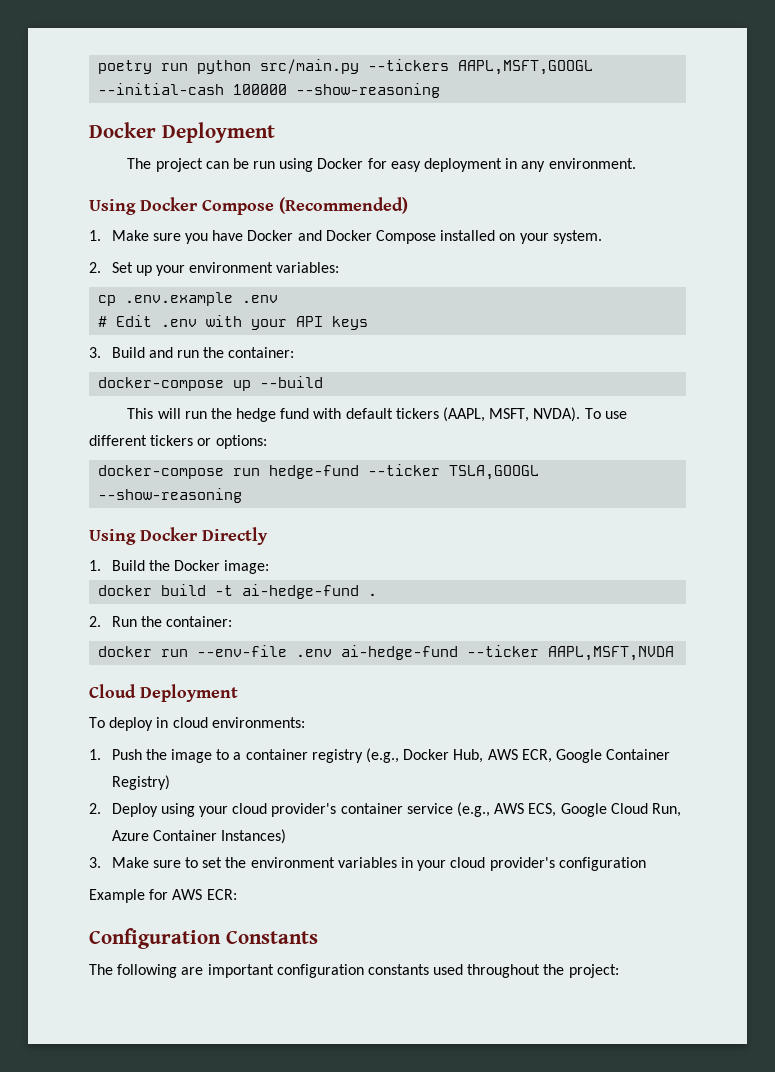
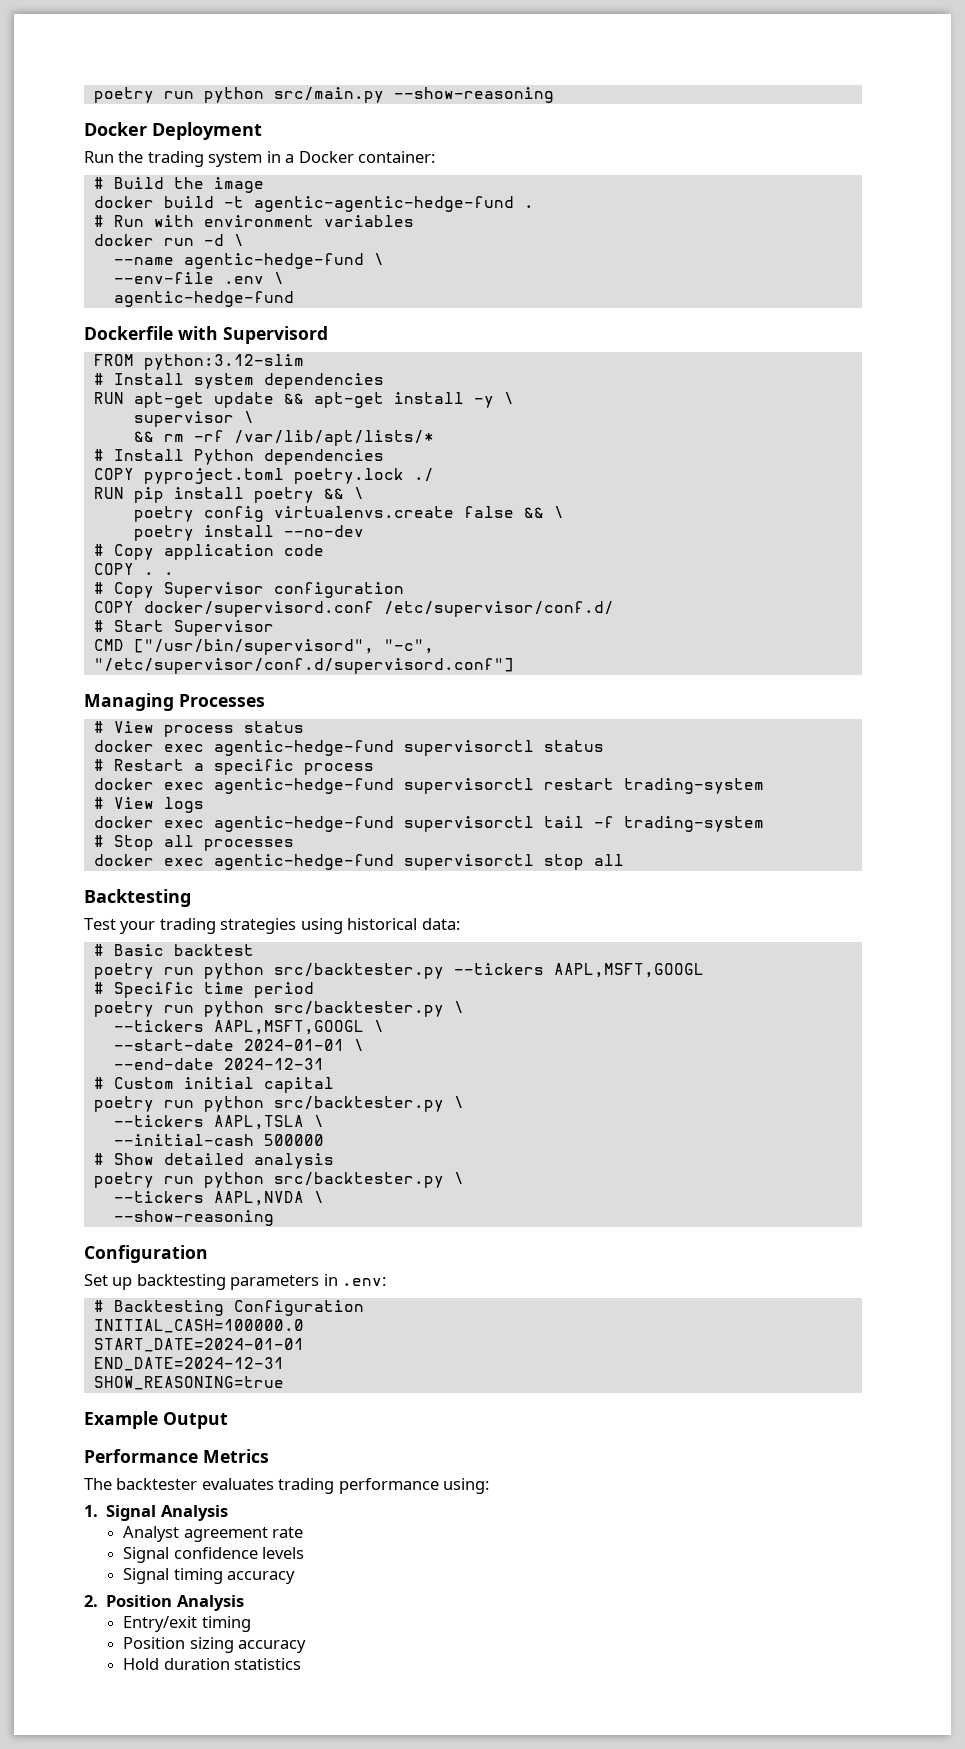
- poetry run python src/main.py --tickers AAPL,MSFT,GOOGL --initial-cash 100000 --show-reasoning
+ poetry run python src/main.py --show-reasoning
- The project can be run using Docker for easy deployment in any environment.
- Using Docker Compose (Recommended)
- 1. Make sure you have Docker and Docker Compose installed on your system.
- 2. Set up your environment variables:
- cp .env.example .env
- # Edit .env with your API keys
- 3. Build and run the container:
- docker-compose up --build
- This will run the hedge fund with default tickers (AAPL, MSFT, NVDA). To use different tickers or options:
- docker-compose run hedge-fund --ticker TSLA,GOOGL --show-reasoning
- Using Docker Directly
- 1. Build the Docker image:
+ Run the trading system in a Docker container:
+ # Build the image
- docker build -t ai-hedge-fund .
- 2. Run the container:
- docker run --env-file .env ai-hedge-fund --ticker AAPL,MSFT,NVDA
- Cloud Deployment
- To deploy in cloud environments:
- 1. Push the image to a container registry (e.g., Docker Hub, AWS ECR, Google Container Registry)
- 2. Deploy using your cloud provider's container service (e.g., AWS ECS, Google Cloud Run, Azure Container Instances)
- 3. Make sure to set the environment variables in your cloud provider's configuration
- Example for AWS ECR:
- Configuration Constants
- The following are important configuration constants used throughout the project:
+ docker build -t agentic-agentic-hedge-fund .
+ # Run with environment variables
+ docker run -d \
+ --name agentic-hedge-fund \
+ --env-file .env \
+ agentic-hedge-fund
+ Dockerfile with Supervisord
+ FROM python:3.12-slim
+ # Install system dependencies
+ RUN apt-get update && apt-get install -y \
+ supervisor \
+ && rm -rf /var/lib/apt/lists/*
+ # Install Python dependencies
+ COPY pyproject.toml poetry.lock ./
+ RUN pip install poetry && \
+ poetry config virtualenvs.create false && \
+ poetry install --no-dev
+ # Copy application code
+ COPY . .
+ # Copy Supervisor configuration
+ COPY docker/supervisord.conf /etc/supervisor/conf.d/
+ # Start Supervisor
+ CMD ["/usr/bin/supervisord", "-c", "/etc/supervisor/conf.d/supervisord.conf"]
+ Managing Processes
+ # View process status
+ docker exec agentic-hedge-fund supervisorctl status
+ # Restart a specific process
+ docker exec agentic-hedge-fund supervisorctl restart trading-system
+ # View logs
+ docker exec agentic-hedge-fund supervisorctl tail -f trading-system
+ # Stop all processes
+ docker exec agentic-hedge-fund supervisorctl stop all
+ Backtesting
+ Test your trading strategies using historical data:
+ # Basic backtest
+ poetry run python src/backtester.py --tickers AAPL,MSFT,GOOGL
+ # Specific time period
+ poetry run python src/backtester.py \
+ --tickers AAPL,MSFT,GOOGL \
+ --start-date 2024-01-01 \
+ --end-date 2024-12-31
+ # Custom initial capital
+ poetry run python src/backtester.py \
+ --tickers AAPL,TSLA \
+ --initial-cash 500000
+ # Show detailed analysis
+ poetry run python src/backtester.py \
+ --tickers AAPL,NVDA \
+ --show-reasoning
+ Configuration
+ Set up backtesting parameters in .env:
+ # Backtesting Configuration
+ INITIAL_CASH=100000.0
+ START_DATE=2024-01-01
+ END_DATE=2024-12-31
+ SHOW_REASONING=true
+ Example Output
+ Performance Metrics
+ The backtester evaluates trading performance using:
+ 1. Signal Analysis
+ Analyst agreement rate
+ Signal confidence levels
+ Signal timing accuracy
+ 2. Position Analysis
+ Entry/exit timing
+ Position sizing accuracy
+ Hold duration statistics

